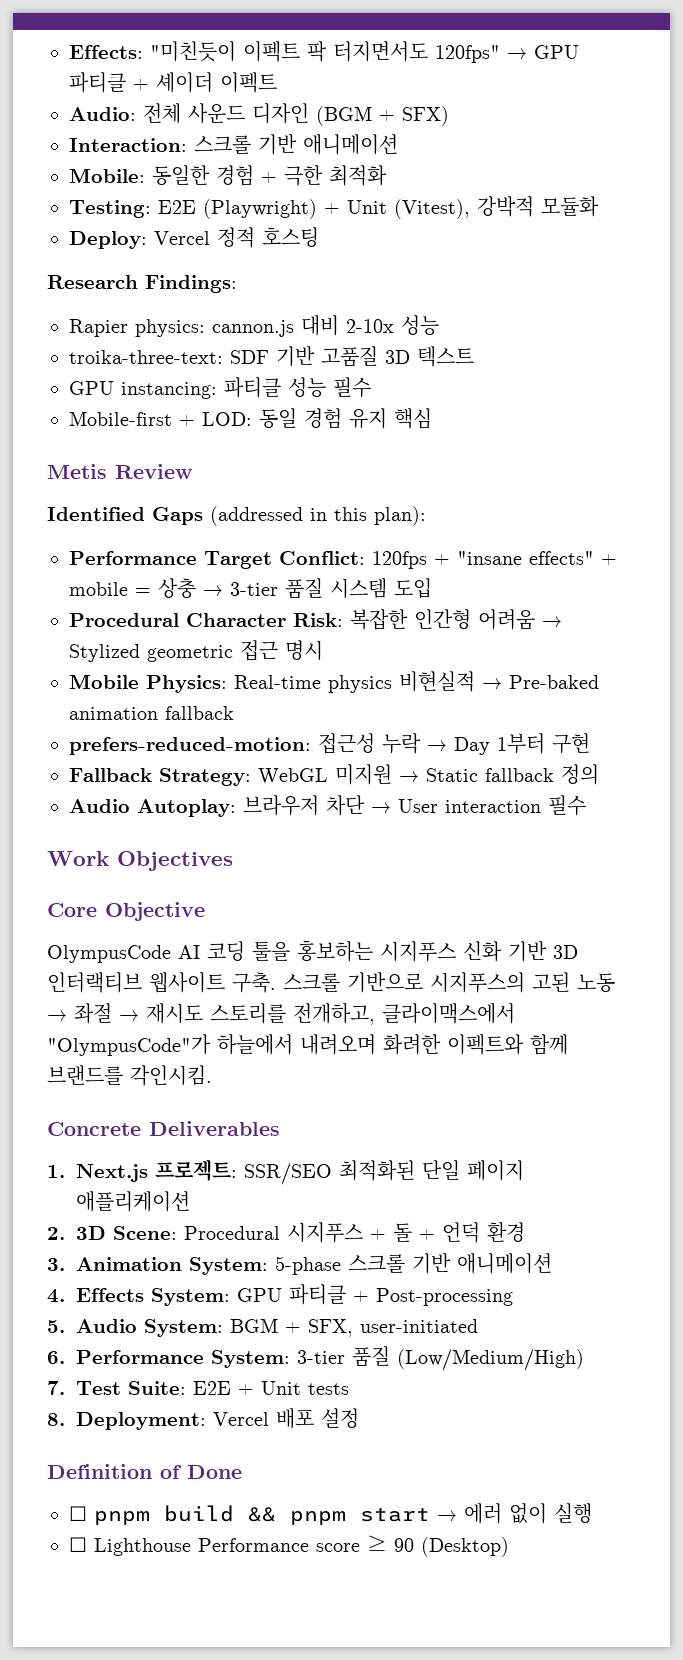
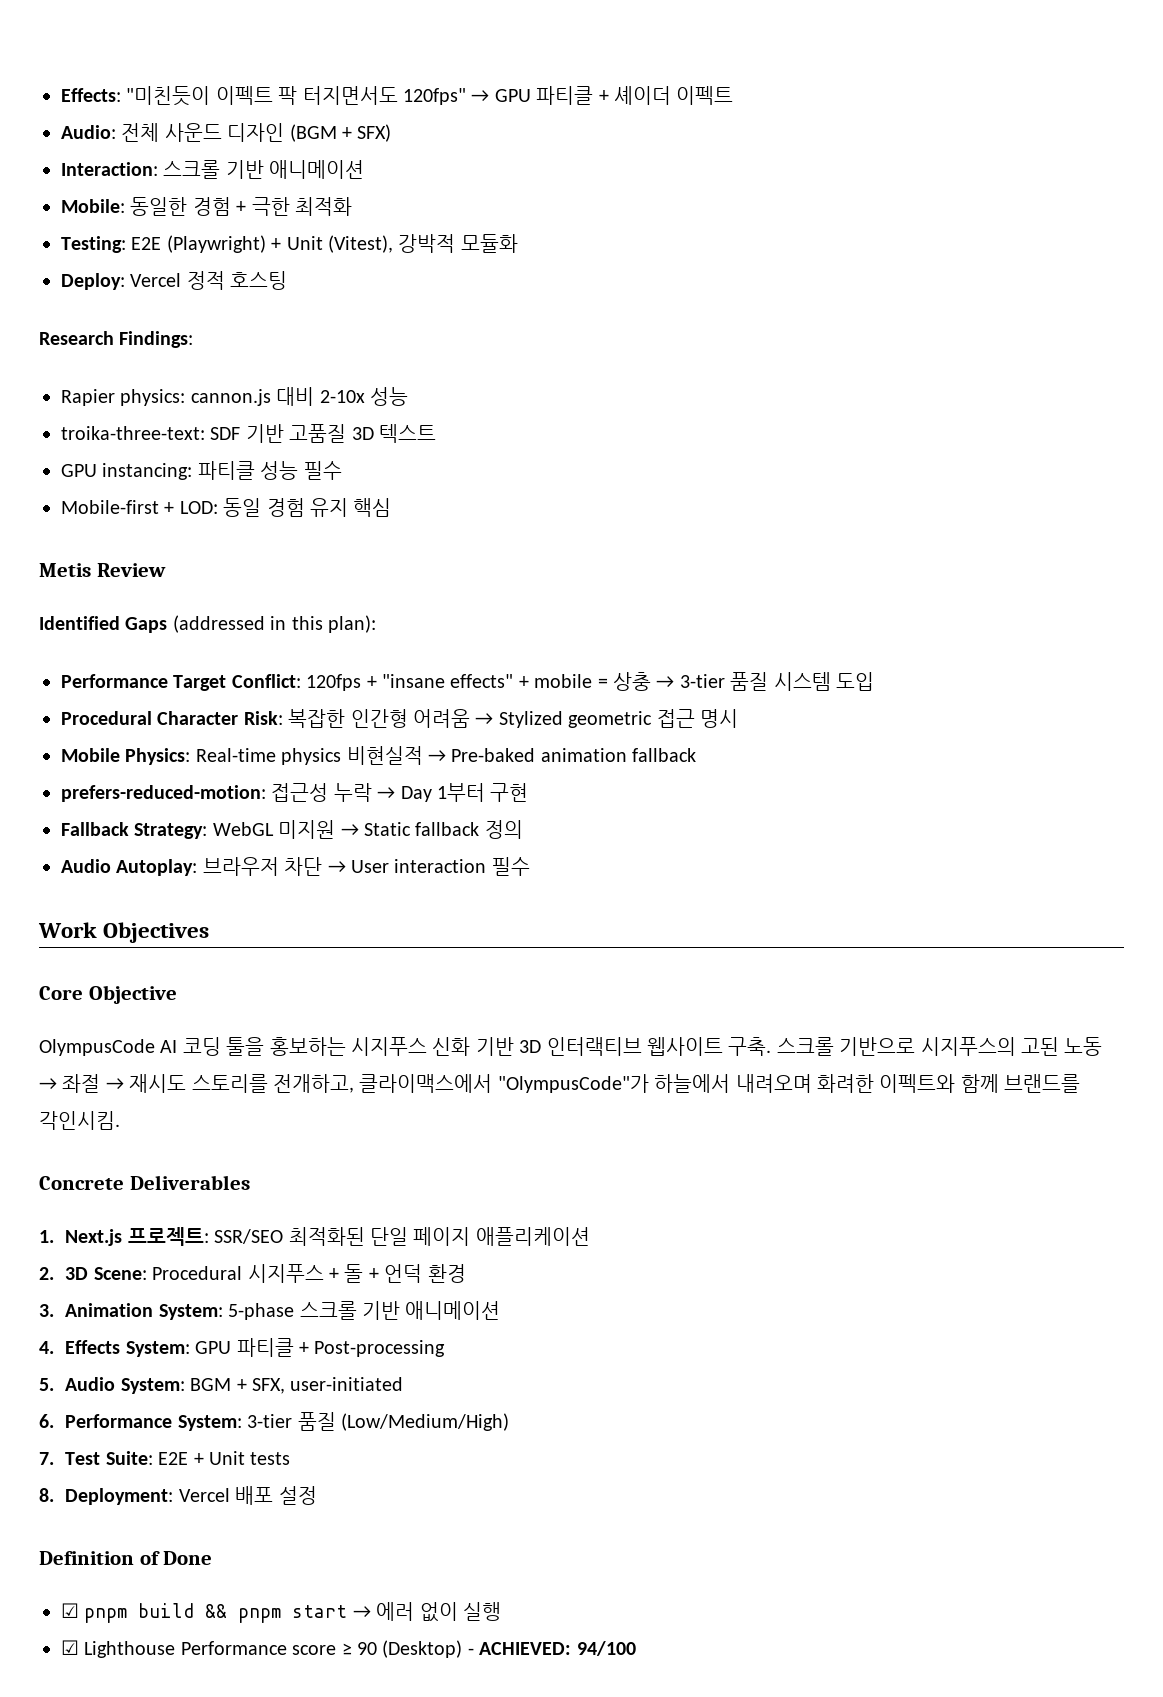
- ☐ pnpm build && pnpm start → 에러 없이 실행
+ ☑ pnpm build && pnpm start → 에러 없이 실행
- ☐ Lighthouse Performance score ≥ 90 (Desktop)
+ ☑ Lighthouse Performance score ≥ 90 (Desktop) - ACHIEVED: 94/100

